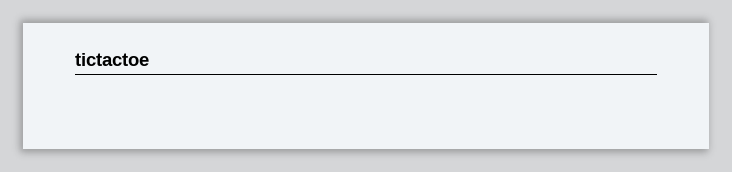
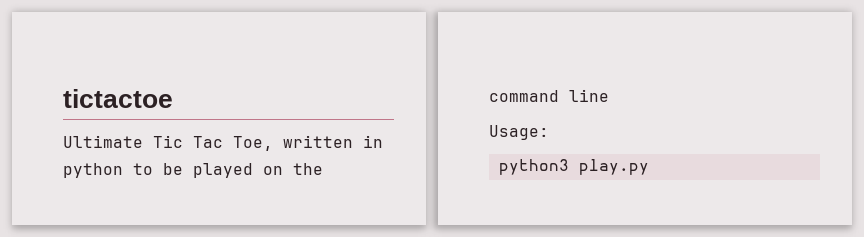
+ Ultimate Tic Tac Toe, written in python to be played on the command line
+ Usage:
+ python3 play.py

